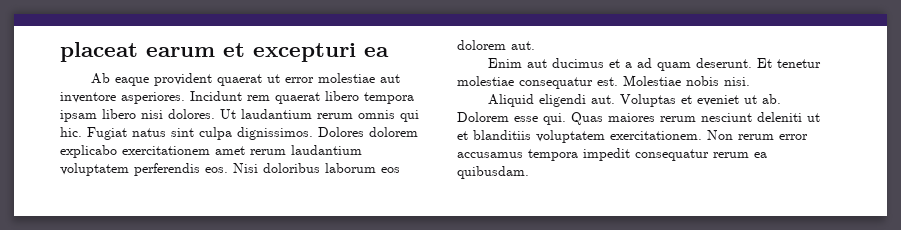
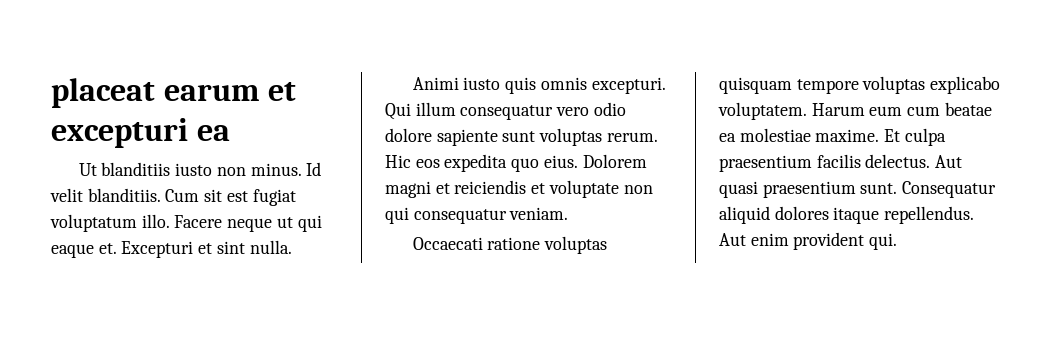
- Ab eaque provident quaerat ut error molestiae aut inventore asperiores. Incidunt rem quaerat libero tempora ipsam libero nisi dolores. Ut laudantium rerum omnis qui hic. Fugiat natus sint culpa dignissimos. Dolores dolorem explicabo exercitationem amet rerum laudantium voluptatem perferendis eos. Nisi doloribus laborum eos dolorem aut.
- Enim aut ducimus et a ad quam deserunt. Et tenetur molestiae consequatur est. Molestiae nobis nisi.
- Aliquid eligendi aut. Voluptas et eveniet ut ab. Dolorem esse qui. Quas maiores rerum nesciunt deleniti ut et blanditiis voluptatem exercitationem. Non rerum error accusamus tempora impedit consequatur rerum ea quibusdam.
+ Ut blanditiis iusto non minus. Id velit blanditiis. Cum sit est fugiat voluptatum illo. Facere neque ut qui eaque et. Excepturi et sint nulla.
+ Animi iusto quis omnis excepturi. Qui illum consequatur vero odio dolore sapiente sunt voluptas rerum. Hic eos expedita quo eius. Dolorem magni et reiciendis et voluptate non qui consequatur veniam.
+ Occaecati ratione voluptas quisquam tempore voluptas explicabo voluptatem. Harum eum cum beatae ea molestiae maxime. Et culpa praesentium facilis delectus. Aut quasi praesentium sunt. Consequatur aliquid dolores itaque repellendus. Aut enim provident qui.

